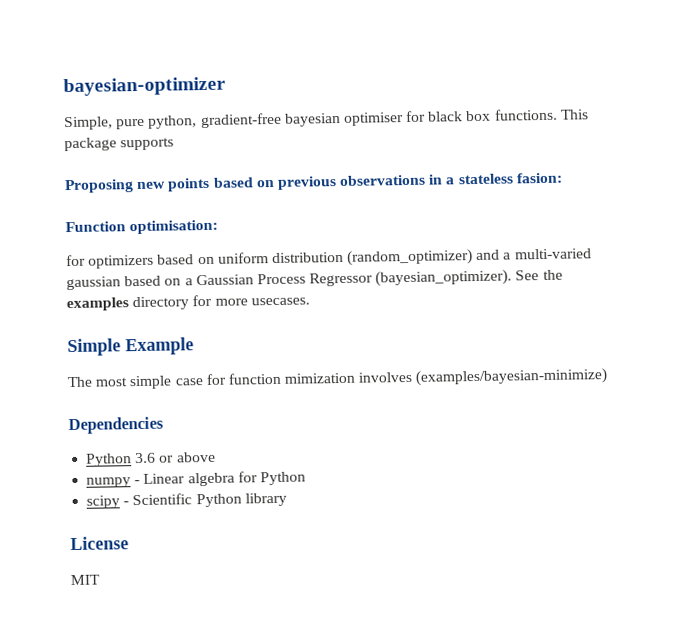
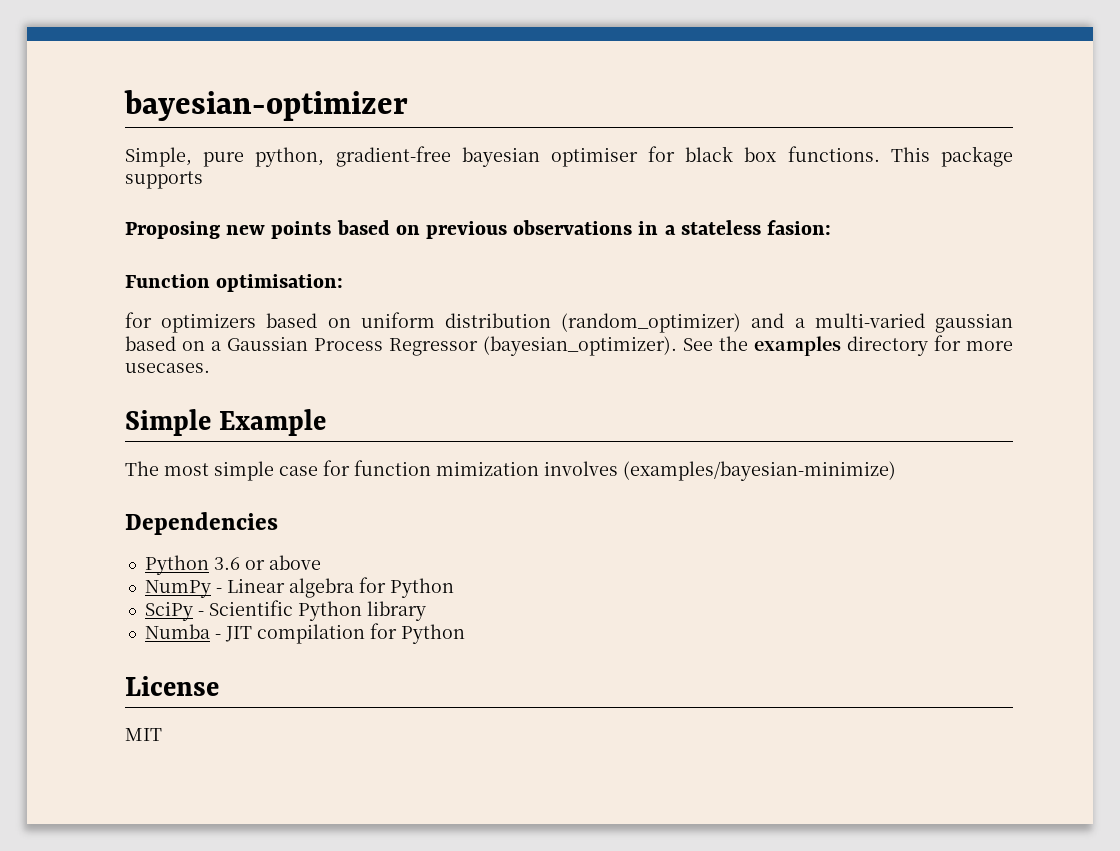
- numpy - Linear algebra for Python
+ NumPy - Linear algebra for Python
- scipy - Scientific Python library
+ SciPy - Scientific Python library
+ Numba - JIT compilation for Python

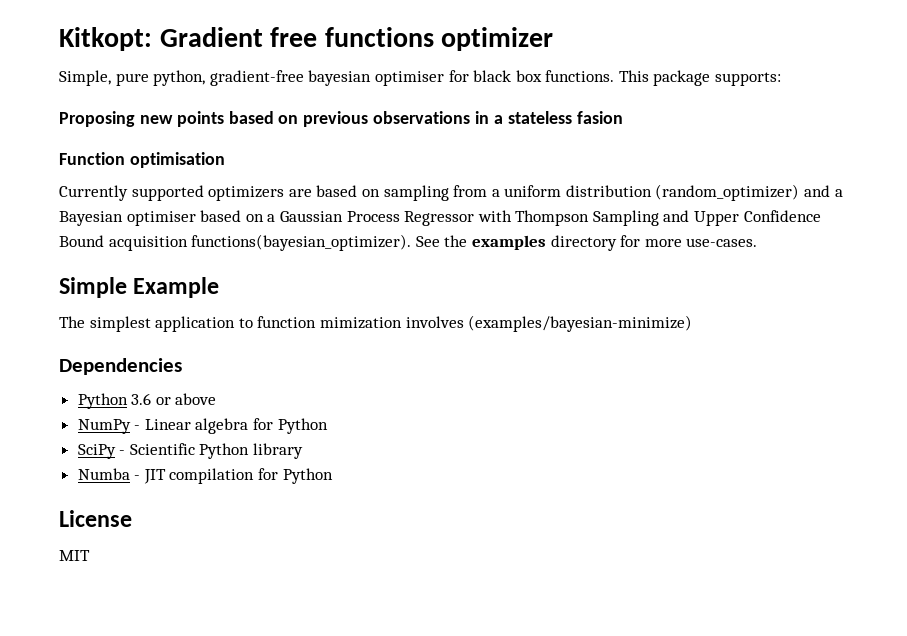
- bayesian-optimizer
+ Kitkopt: Gradient free functions optimizer
- This package supports
+ This package supports:
- Proposing new points based on previous observations in a stateless fasion:
+ Proposing new points based on previous observations in a stateless fasion
- Function optimisation:
- for optimizers based on uniform distribution (random_optimizer) and a multi-varied gaussian based on a Gaussian Process Regressor (bayesian_optimizer).
+ Function optimisation
+ Currently supported optimizers are based on sampling from a uniform distribution (random_optimizer) and a Bayesian optimiser based on a Gaussian Process Regressor with Thompson Sampling and Upper Confidence Bound acquisition functions(bayesian_optimizer).
- See the examples directory for more usecases.
+ See the examples directory for more use-cases.
- The most simple case for function mimization involves (examples/bayesian-minimize)
+ The simplest application to function mimization involves (examples/bayesian-minimize)

